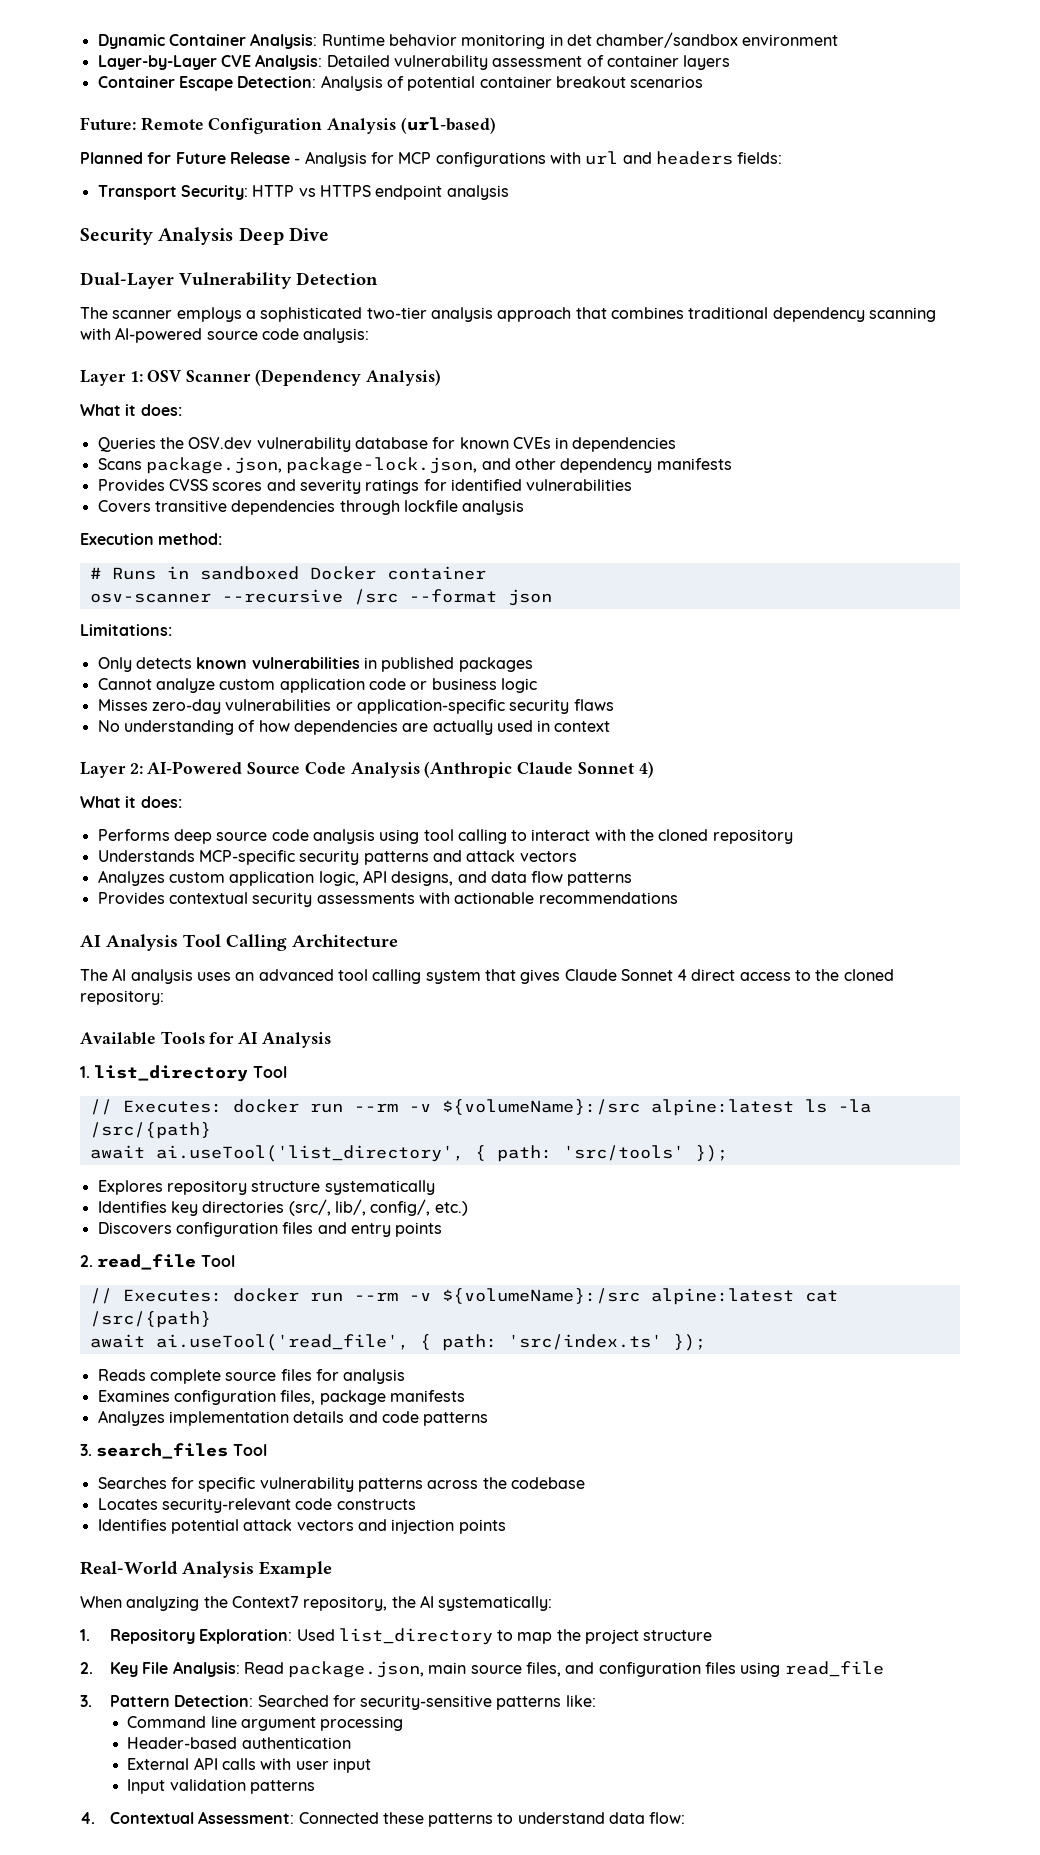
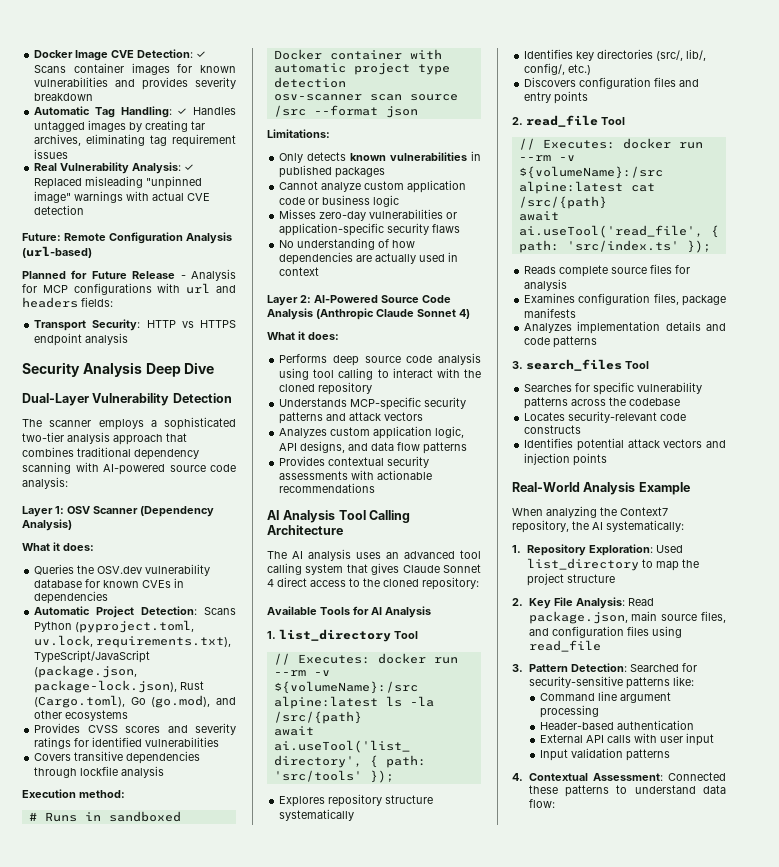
- Dynamic Container Analysis: Runtime behavior monitoring in det chamber/sandbox environment
- Layer-by-Layer CVE Analysis: Detailed vulnerability assessment of container layers
- Container Escape Detection: Analysis of potential container breakout scenarios
+ Docker Image CVE Detection: ✓ Scans container images for known vulnerabilities and provides severity breakdown
+ Automatic Tag Handling: ✓ Handles untagged images by creating tar archives, eliminating tag requirement issues
+ Real Vulnerability Analysis: ✓ Replaced misleading "unpinned image" warnings with actual CVE detection
- Scans package.json, package-lock.json, and other dependency manifests
+ Automatic Project Detection: Scans Python (pyproject.toml, uv.lock, requirements.txt), TypeScript/JavaScript (package.json, package-lock.json), Rust (Cargo.toml), Go (go.mod), and other ecosystems
- # Runs in sandboxed Docker container
+ # Runs in sandboxed Docker container with automatic project type detection
- osv-scanner --recursive /src --format json
+ osv-scanner scan source /src --format json

